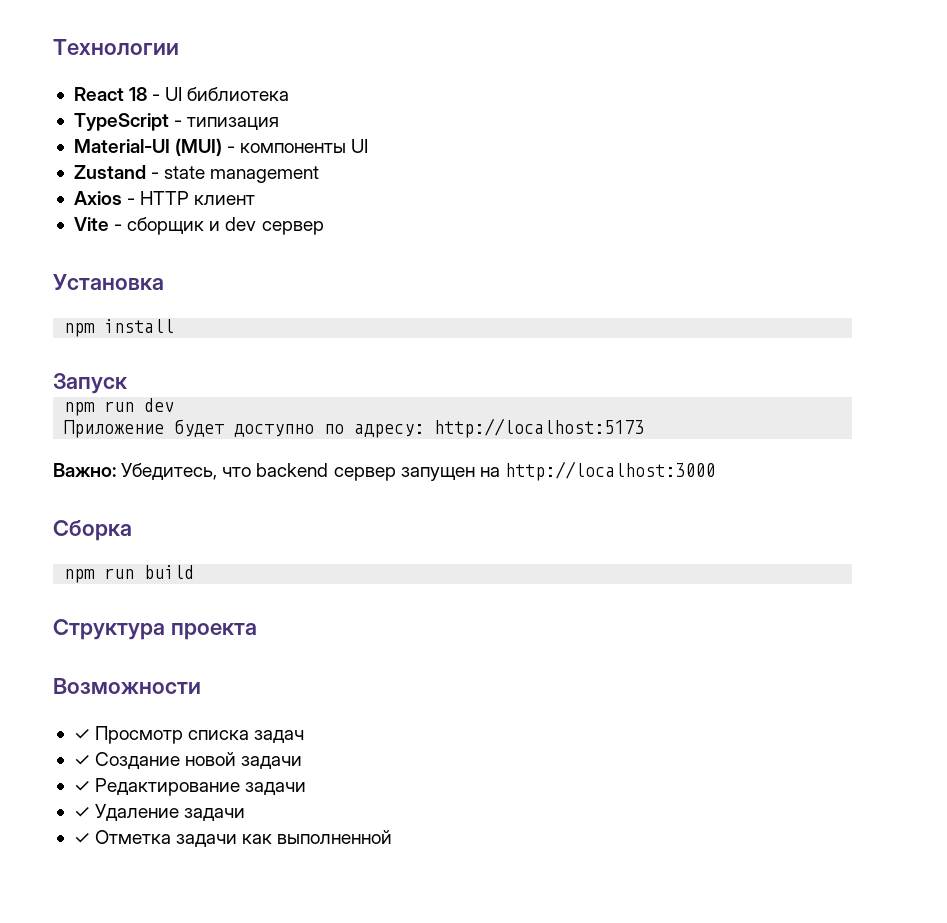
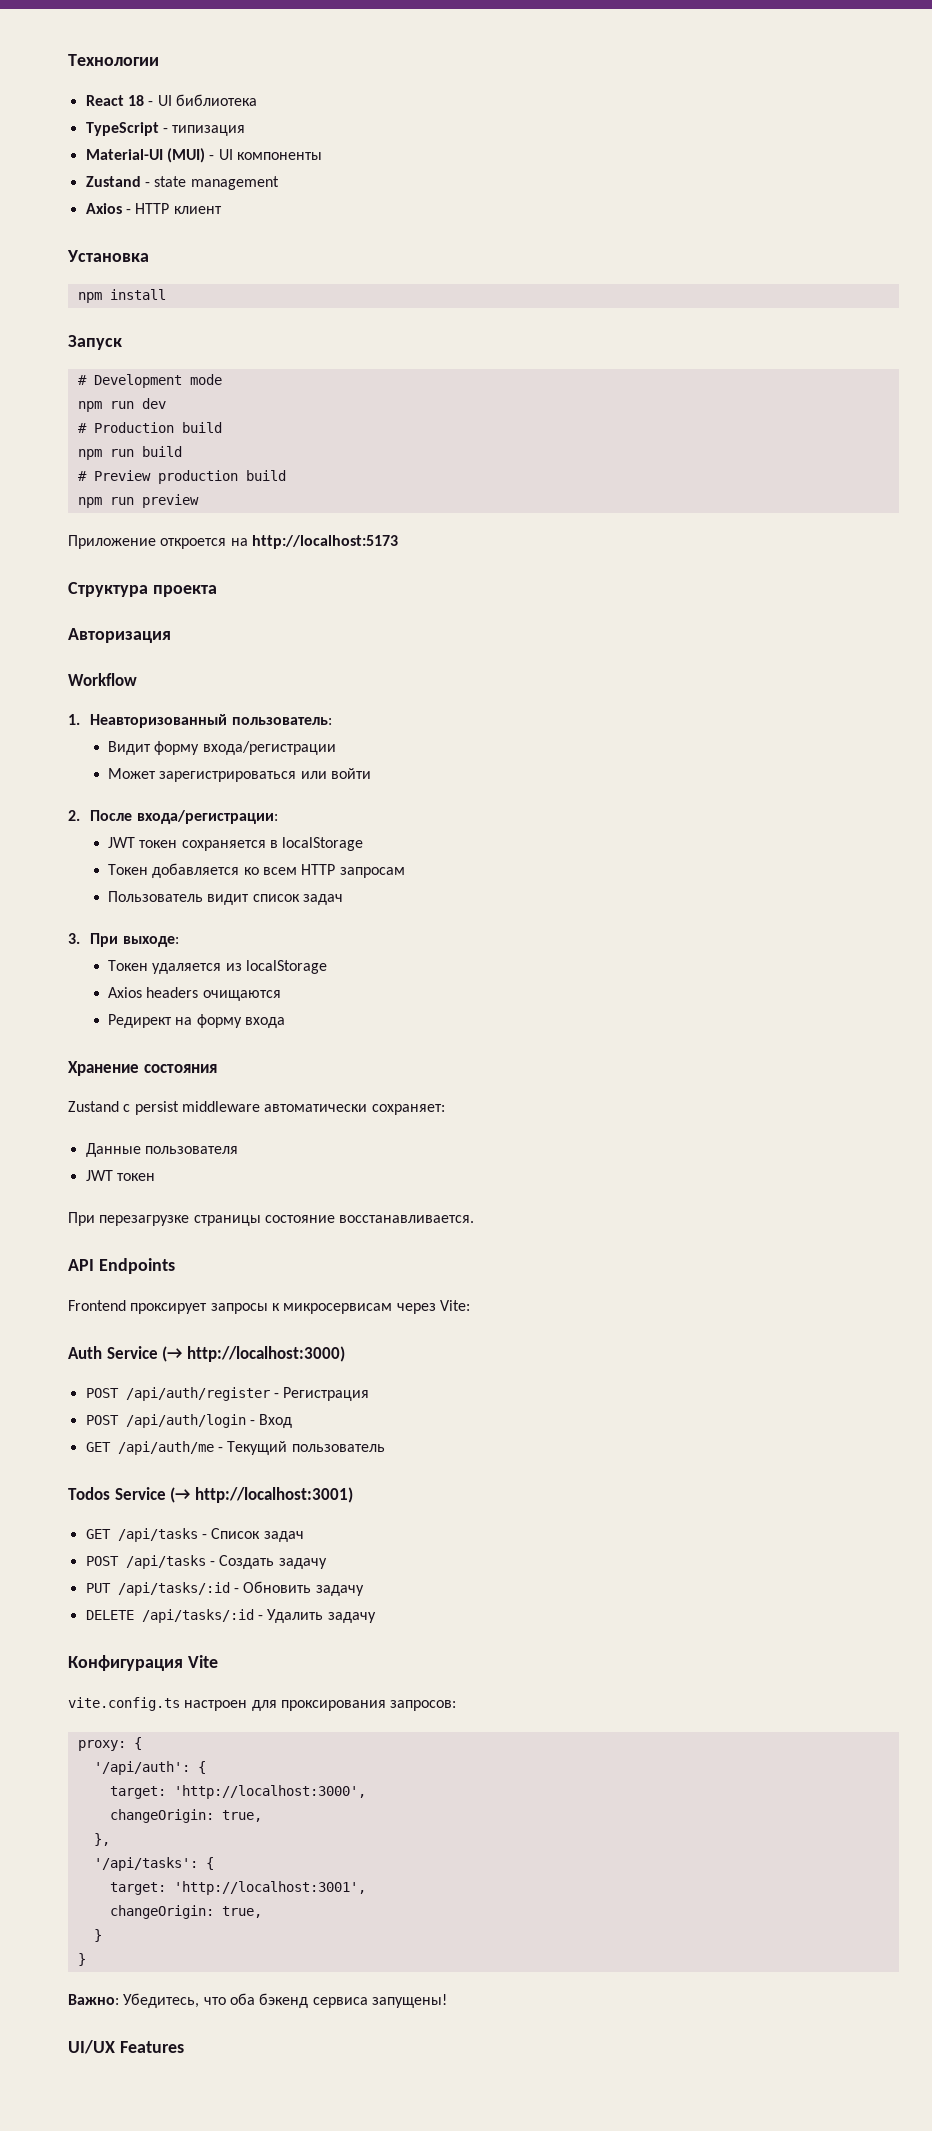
- Material-UI (MUI) - компоненты UI
+ Material-UI (MUI) - UI компоненты
- Vite - сборщик и dev сервер
+ # Development mode
- Приложение будет доступно по адресу: http://localhost:5173
- Важно: Убедитесь, что backend сервер запущен на http://localhost:3000
- Сборка
+ # Production build
  npm run build
+ # Preview production build
+ npm run preview
+ Приложение откроется на http://localhost:5173
  Структура проекта
- Возможности
- ✓ Просмотр списка задач
- ✓ Создание новой задачи
- ✓ Редактирование задачи
- ✓ Удаление задачи
- ✓ Отметка задачи как выполненной
+ Авторизация
+ Workflow
+ 1. Неавторизованный пользователь:
+ Видит форму входа/регистрации
+ Может зарегистрироваться или войти
+ 2. После входа/регистрации:
+ JWT токен сохраняется в localStorage
+ Токен добавляется ко всем HTTP запросам
+ Пользователь видит список задач
+ 3. При выходе:
+ Токен удаляется из localStorage
+ Axios headers очищаются
+ Редирект на форму входа
+ Хранение состояния
+ Zustand с persist middleware автоматически сохраняет:
+ Данные пользователя
+ JWT токен
+ При перезагрузке страницы состояние восстанавливается.
+ API Endpoints
+ Frontend проксирует запросы к микросервисам через Vite:
+ Auth Service (→ http://localhost:3000)
+ POST /api/auth/register - Регистрация
+ POST /api/auth/login - Вход
+ GET /api/auth/me - Текущий пользователь
+ Todos Service (→ http://localhost:3001)
+ GET /api/tasks - Список задач
+ POST /api/tasks - Создать задачу
+ PUT /api/tasks/:id - Обновить задачу
+ DELETE /api/tasks/:id - Удалить задачу
+ Конфигурация Vite
+ vite.config.ts настроен для проксирования запросов:
+ proxy: {
+ '/api/auth': {
+ target: 'http://localhost:3000',
+ changeOrigin: true,
+ },
+ '/api/tasks': {
+ target: 'http://localhost:3001',
+ changeOrigin: true,
+ }
+ }
+ Важно: Убедитесь, что оба бэкенд сервиса запущены!
+ UI/UX Features

